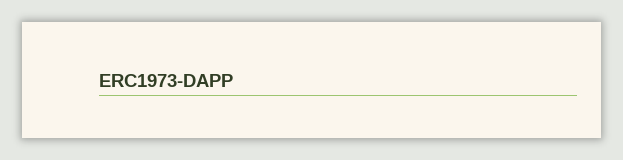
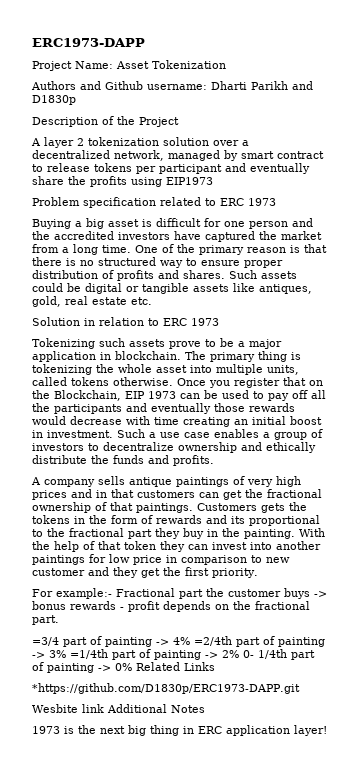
+ Project Name: Asset Tokenization
+ Authors and Github username: Dharti Parikh and D1830p
+ Description of the Project
+ A layer 2 tokenization solution over a decentralized network, managed by smart contract to release tokens per participant and eventually share the profits using EIP1973
+ Problem specification related to ERC 1973
+ Buying a big asset is difficult for one person and the accredited investors have captured the market from a long time. One of the primary reason is that there is no structured way to ensure proper distribution of profits and shares. Such assets could be digital or tangible assets like antiques, gold, real estate etc.
+ Solution in relation to ERC 1973
+ Tokenizing such assets prove to be a major application in blockchain. The primary thing is tokenizing the whole asset into multiple units, called tokens otherwise. Once you register that on the Blockchain, EIP 1973 can be used to pay off all the participants and eventually those rewards would decrease with time creating an initial boost in investment. Such a use case enables a group of investors to decentralize ownership and ethically distribute the funds and profits.
+ A company sells antique paintings of very high prices and in that customers can get the fractional ownership of that paintings. Customers gets the tokens in the form of rewards and its proportional to the fractional part they buy in the painting. With the help of that token they can invest into another paintings for low price in comparison to new customer and they get the first priority.
+ For example:- Fractional part the customer buys -> bonus rewards - profit depends on the fractional part.
+ =3/4 part of painting -> 4% =2/4th part of painting -> 3% =1/4th part of painting -> 2% 0- 1/4th part of painting -> 0% Related Links
+ *https://github.com/D1830p/ERC1973-DAPP.git
+ Wesbite link Additional Notes
+ 1973 is the next big thing in ERC application layer!

